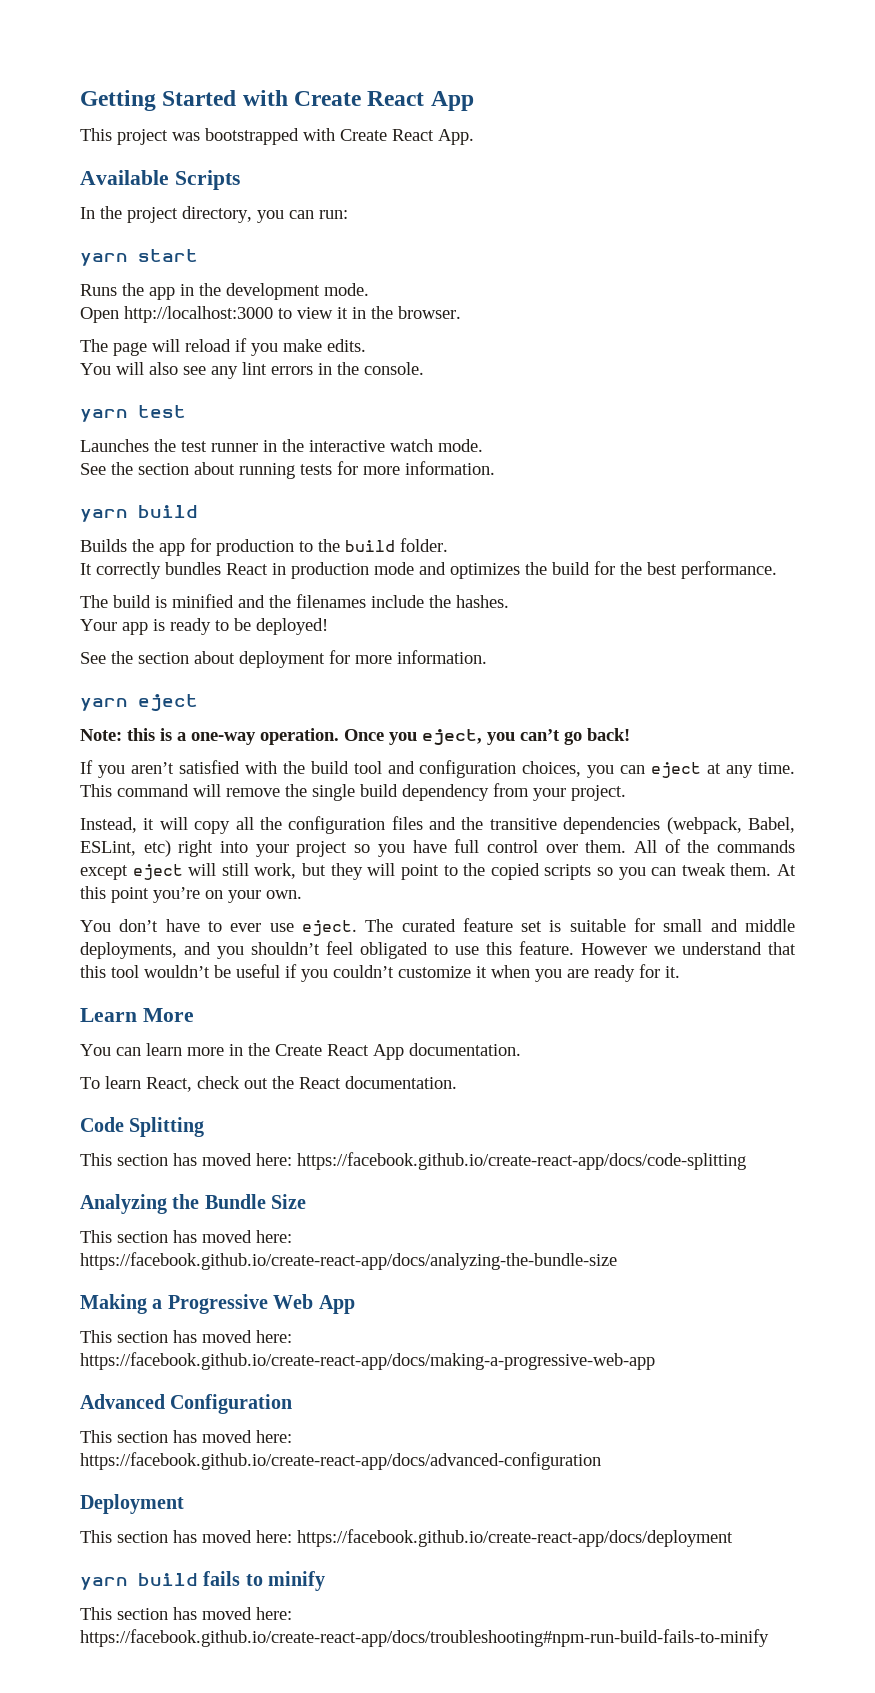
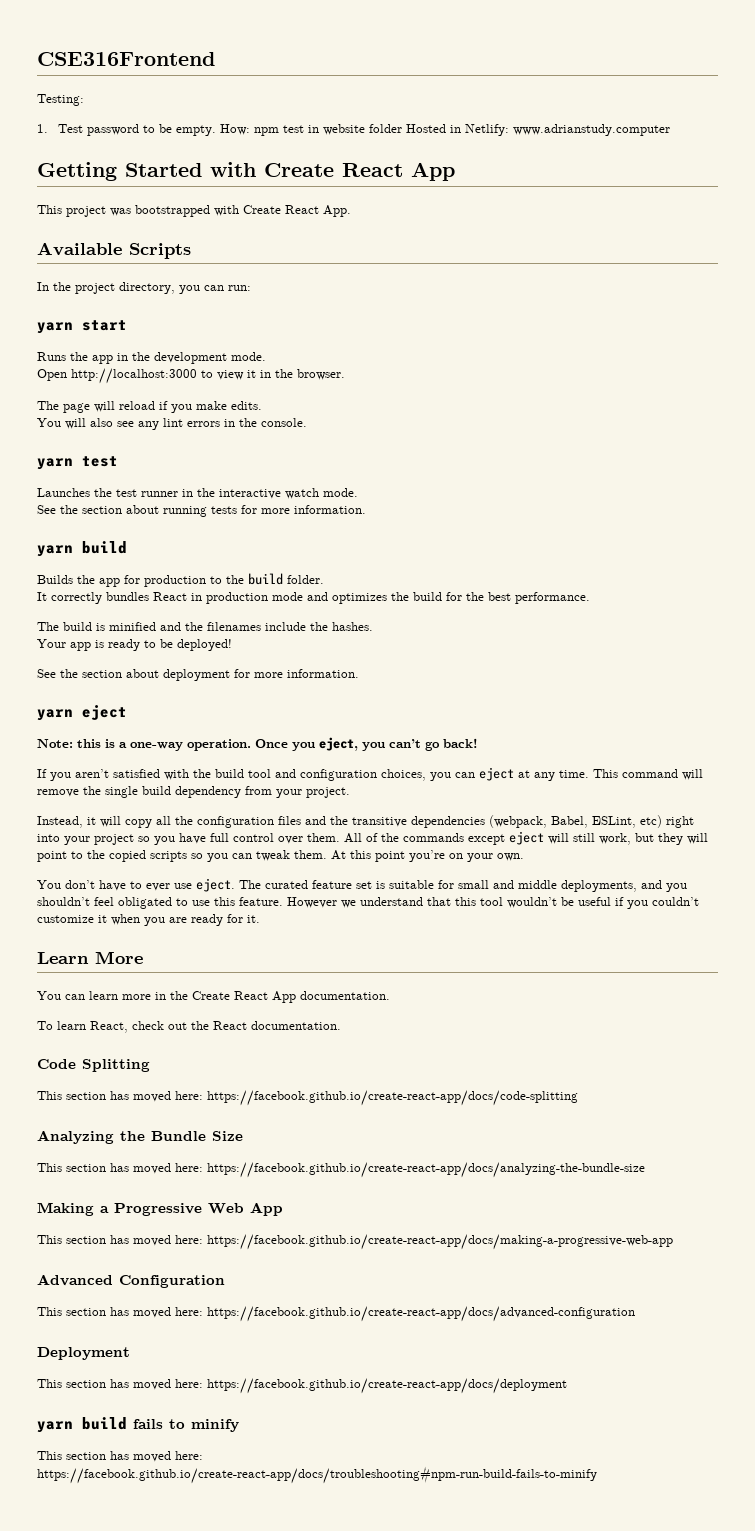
+ CSE316Frontend
+ Testing:
+ 1. Test password to be empty. How: npm test in website folder Hosted in Netlify: www.adrianstudy.computer

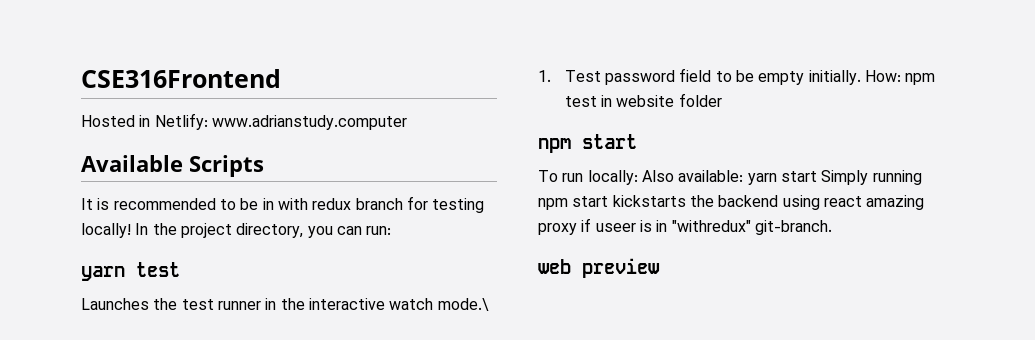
- Testing:
- 1. Test password to be empty. How: npm test in website folder Hosted in Netlify: www.adrianstudy.computer
- Getting Started with Create React App
- This project was bootstrapped with Create React App.
+ Hosted in Netlify: www.adrianstudy.computer
  Available Scripts
- In the project directory, you can run:
+ It is recommended to be in with redux branch for testing locally! In the project directory, you can run:
- yarn start
- Runs the app in the development mode.
- Open http://localhost:3000 to view it in the browser.
- The page will reload if you make edits.
- You will also see any lint errors in the console.
- Launches the test runner in the interactive watch mode.
- See the section about running tests for more information.
- yarn build
- Builds the app for production to the build folder.
- It correctly bundles React in production mode and optimizes the build for the best performance.
- The build is minified and the filenames include the hashes.
- Your app is ready to be deployed!
- See the section about deployment for more information.
- yarn eject
- Note: this is a one-way operation. Once you eject, you can’t go back!
- If you aren’t satisfied with the build tool and configuration choices, you can eject at any time. This command will remove the single build dependency from your project.
- Instead, it will copy all the configuration files and the transitive dependencies (webpack, Babel, ESLint, etc) right into your project so you have full control over them. All of the commands except eject will still work, but they will point to the copied scripts so you can tweak them. At this point you’re on your own.
- You don’t have to ever use eject. The curated feature set is suitable for small and middle deployments, and you shouldn’t feel obligated to use this feature. However we understand that this tool wouldn’t be useful if you couldn’t customize it when you are ready for it.
- Learn More
- You can learn more in the Create React App documentation.
- To learn React, check out the React documentation.
- Code Splitting
- This section has moved here: https://facebook.github.io/create-react-app/docs/code-splitting
- Analyzing the Bundle Size
- This section has moved here: https://facebook.github.io/create-react-app/docs/analyzing-the-bundle-size
- Making a Progressive Web App
- This section has moved here: https://facebook.github.io/create-react-app/docs/making-a-progressive-web-app
- Advanced Configuration
- This section has moved here: https://facebook.github.io/create-react-app/docs/advanced-configuration
- Deployment
- This section has moved here: https://facebook.github.io/create-react-app/docs/deployment
- yarn build fails to minify
- This section has moved here: https://facebook.github.io/create-react-app/docs/troubleshooting#npm-run-build-fails-to-minify
+ Launches the test runner in the interactive watch mode.\
+ 1. Test password field to be empty initially. How: npm test in website folder
+ npm start
+ To run locally: Also available: yarn start Simply running npm start kickstarts the backend using react amazing proxy if useer is in "withredux" git-branch.
+ web preview

